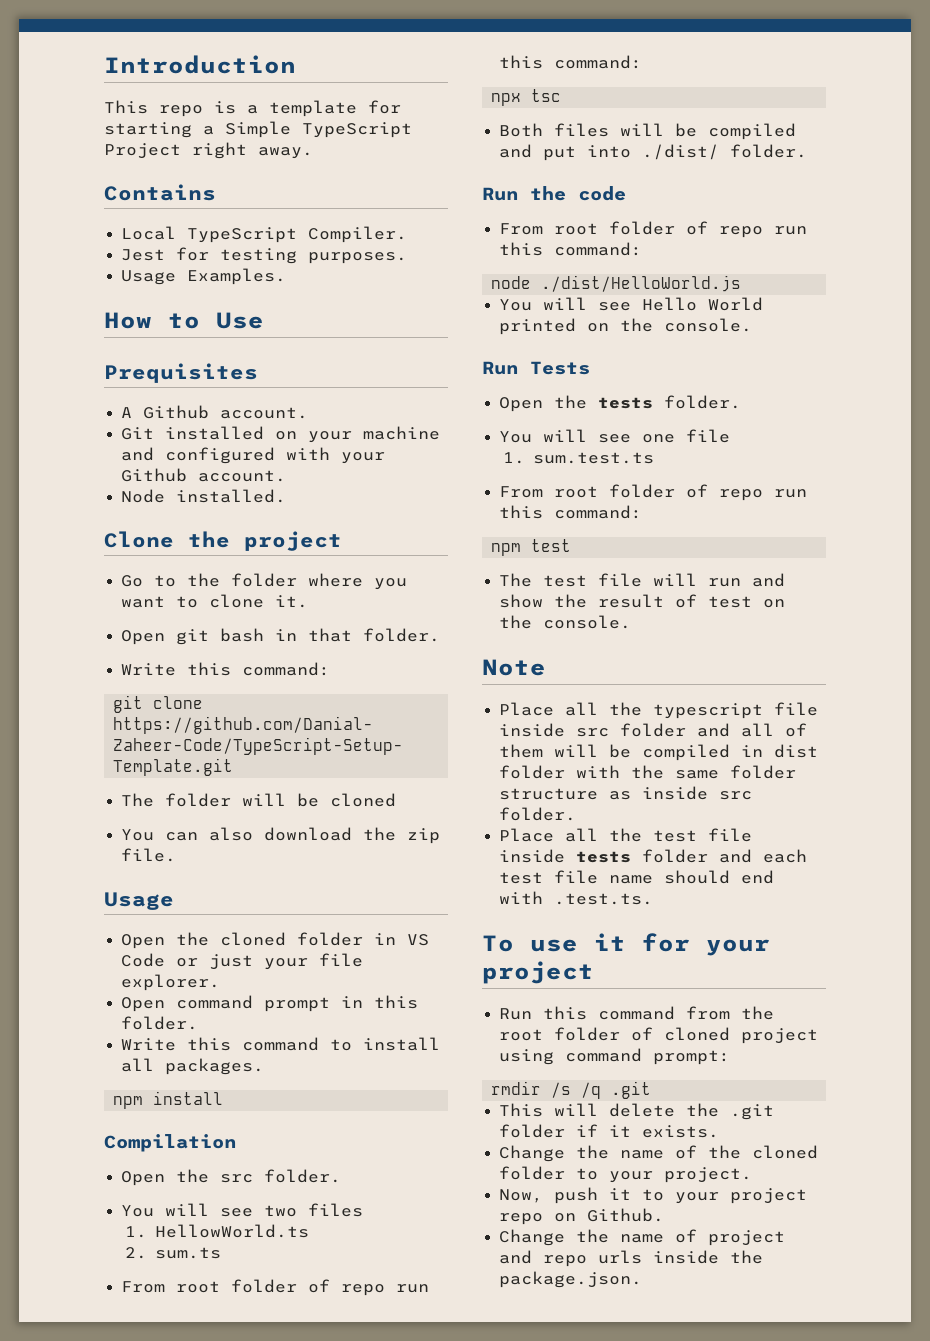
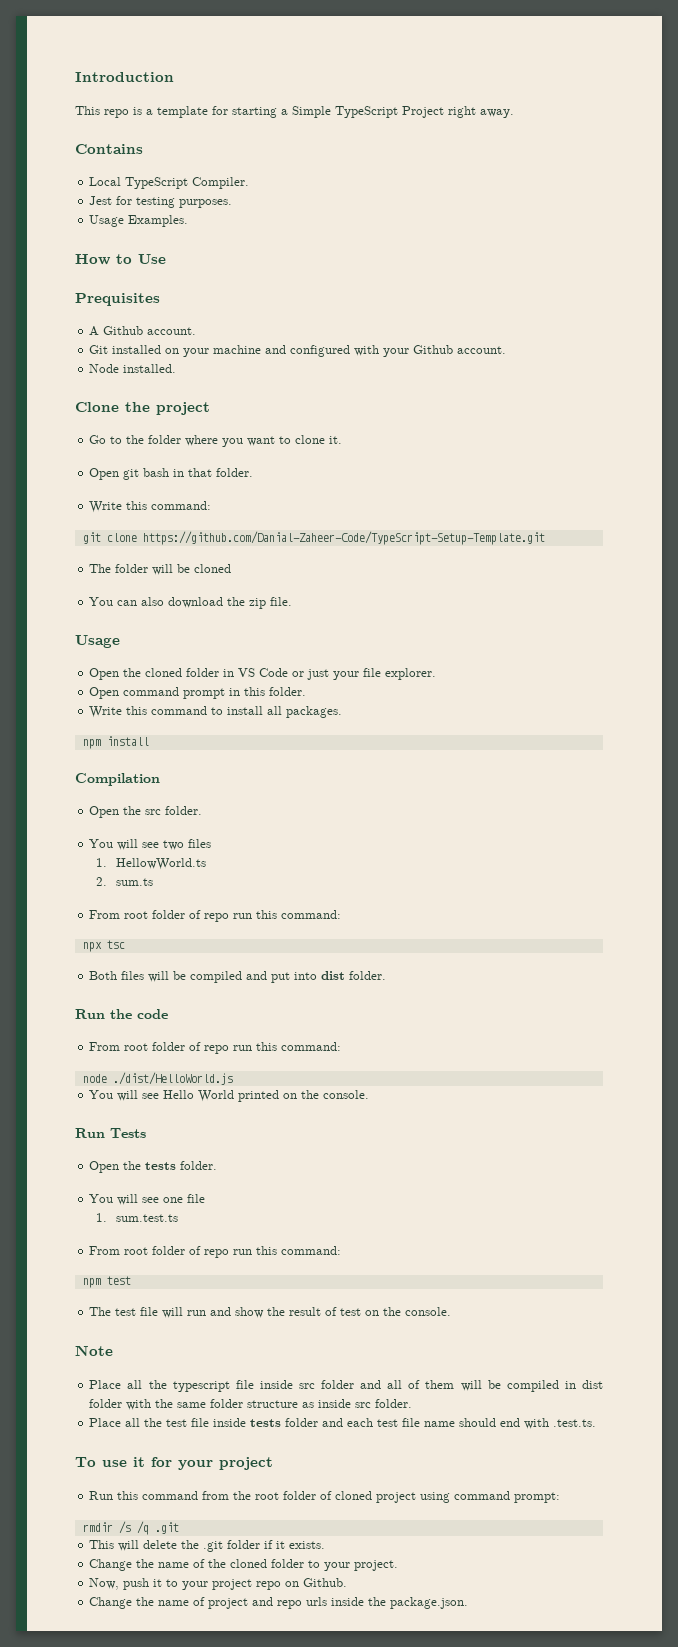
- Both files will be compiled and put into ./dist/ folder.
+ Both files will be compiled and put into dist folder.

